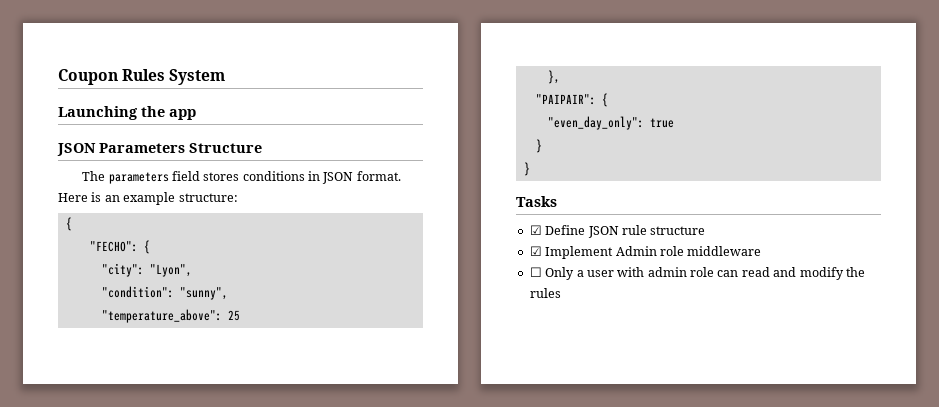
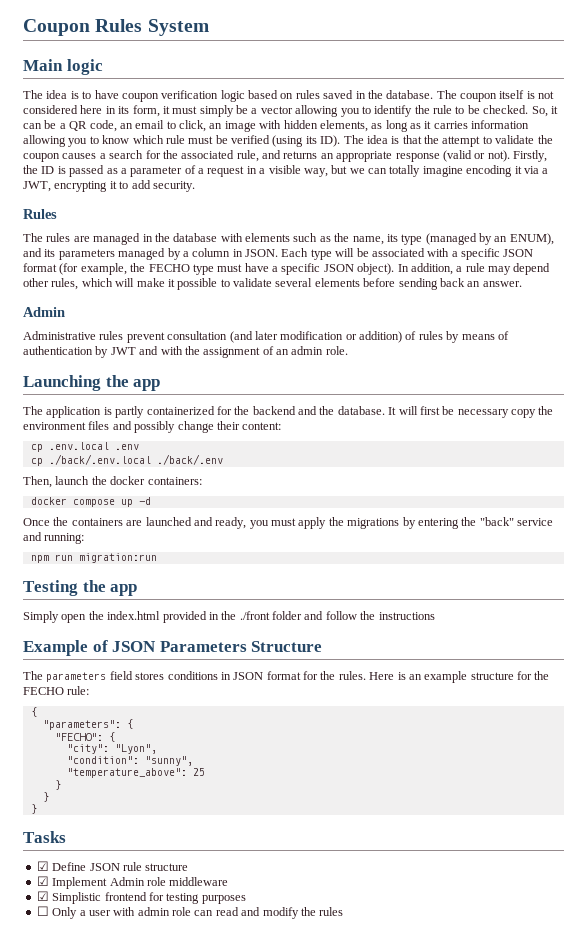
+ Main logic
+ The idea is to have coupon verification logic based on rules saved in the database. The coupon itself is not considered here in its form, it must simply be a vector allowing you to identify the rule to be checked. So, it can be a QR code, an email to click, an image with hidden elements, as long as it carries information allowing you to know which rule must be verified (using its ID). The idea is that the attempt to validate the coupon causes a search for the associated rule, and returns an appropriate response (valid or not). Firstly, the ID is passed as a parameter of a request in a visible way, but we can totally imagine encoding it via a JWT, encrypting it to add security.
+ Rules
+ The rules are managed in the database with elements such as the name, its type (managed by an ENUM), and its parameters managed by a column in JSON. Each type will be associated with a specific JSON format (for example, the FECHO type must have a specific JSON object). In addition, a rule may depend other rules, which will make it possible to validate several elements before sending back an answer.
+ Admin
+ Administrative rules prevent consultation (and later modification or addition) of rules by means of authentication by JWT and with the assignment of an admin role.
  Launching the app
- JSON Parameters Structure
+ The application is partly containerized for the backend and the database. It will first be necessary copy the environment files and possibly change their content:
+ cp .env.local .env
+ cp ./back/.env.local ./back/.env
+ Then, launch the docker containers:
+ docker compose up -d
+ Once the containers are launched and ready, you must apply the migrations by entering the "back" service and running:
+ npm run migration:run
+ Testing the app
+ Simply open the index.html provided in the ./front folder and follow the instructions
+ Example of JSON Parameters Structure
- The parameters field stores conditions in JSON format. Here is an example structure:
+ The parameters field stores conditions in JSON format for the rules. Here is an example structure for the FECHO rule:
  {
+ "parameters": {
  "temperature_above": 25
- },
- "PAIPAIR": {
- "even_day_only": true
+ }
+ ☑ Simplistic frontend for testing purposes

